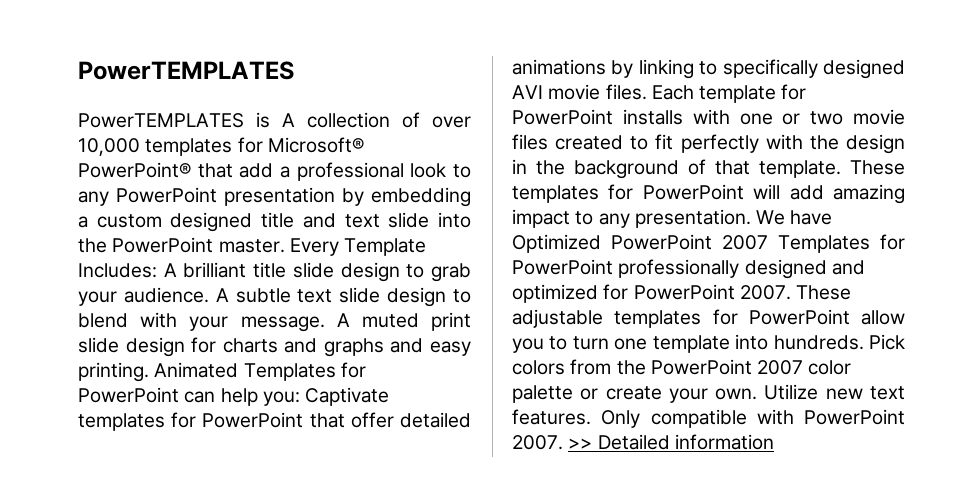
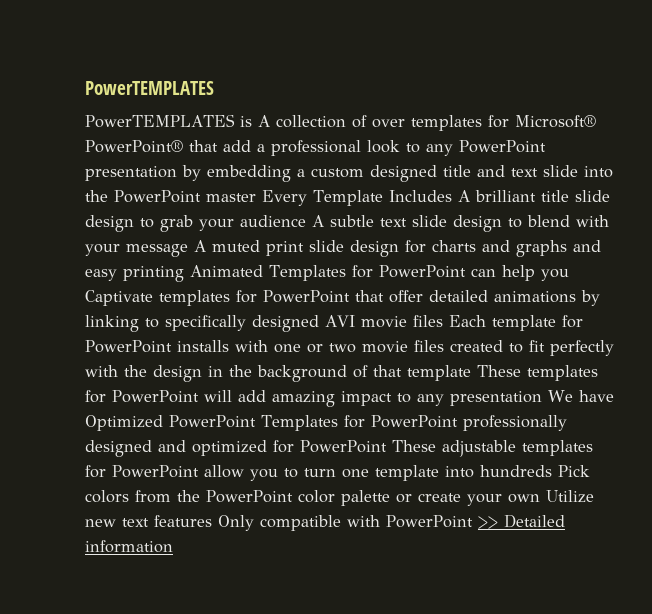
- PowerTEMPLATES is A collection of over 10,000 templates for Microsoft® PowerPoint® that add a professional look to any PowerPoint presentation by embedding a custom designed title and text slide into the PowerPoint master. Every Template Includes: A brilliant title slide design to grab your audience. A subtle text slide design to blend with your message. A muted print slide design for charts and graphs and easy printing. Animated Templates for PowerPoint can help you: Captivate templates for PowerPoint that offer detailed animations by linking to specifically designed AVI movie files. Each template for PowerPoint installs with one or two movie files created to fit perfectly with the design in the background of that template. These templates for PowerPoint will add amazing impact to any presentation. We have Optimized PowerPoint 2007 Templates for PowerPoint professionally designed and optimized for PowerPoint 2007. These adjustable templates for PowerPoint allow you to turn one template into hundreds. Pick colors from the PowerPoint 2007 color palette or create your own. Utilize new text features. Only compatible with PowerPoint 2007. >> Detailed information
+ PowerTEMPLATES is A collection of over templates for Microsoft® PowerPoint® that add a professional look to any PowerPoint presentation by embedding a custom designed title and text slide into the PowerPoint master Every Template Includes A brilliant title slide design to grab your audience A subtle text slide design to blend with your message A muted print slide design for charts and graphs and easy printing Animated Templates for PowerPoint can help you Captivate templates for PowerPoint that offer detailed animations by linking to specifically designed AVI movie files Each template for PowerPoint installs with one or two movie files created to fit perfectly with the design in the background of that template These templates for PowerPoint will add amazing impact to any presentation We have Optimized PowerPoint Templates for PowerPoint professionally designed and optimized for PowerPoint These adjustable templates for PowerPoint allow you to turn one template into hundreds Pick colors from the PowerPoint color palette or create your own Utilize new text features Only compatible with PowerPoint >> Detailed information

